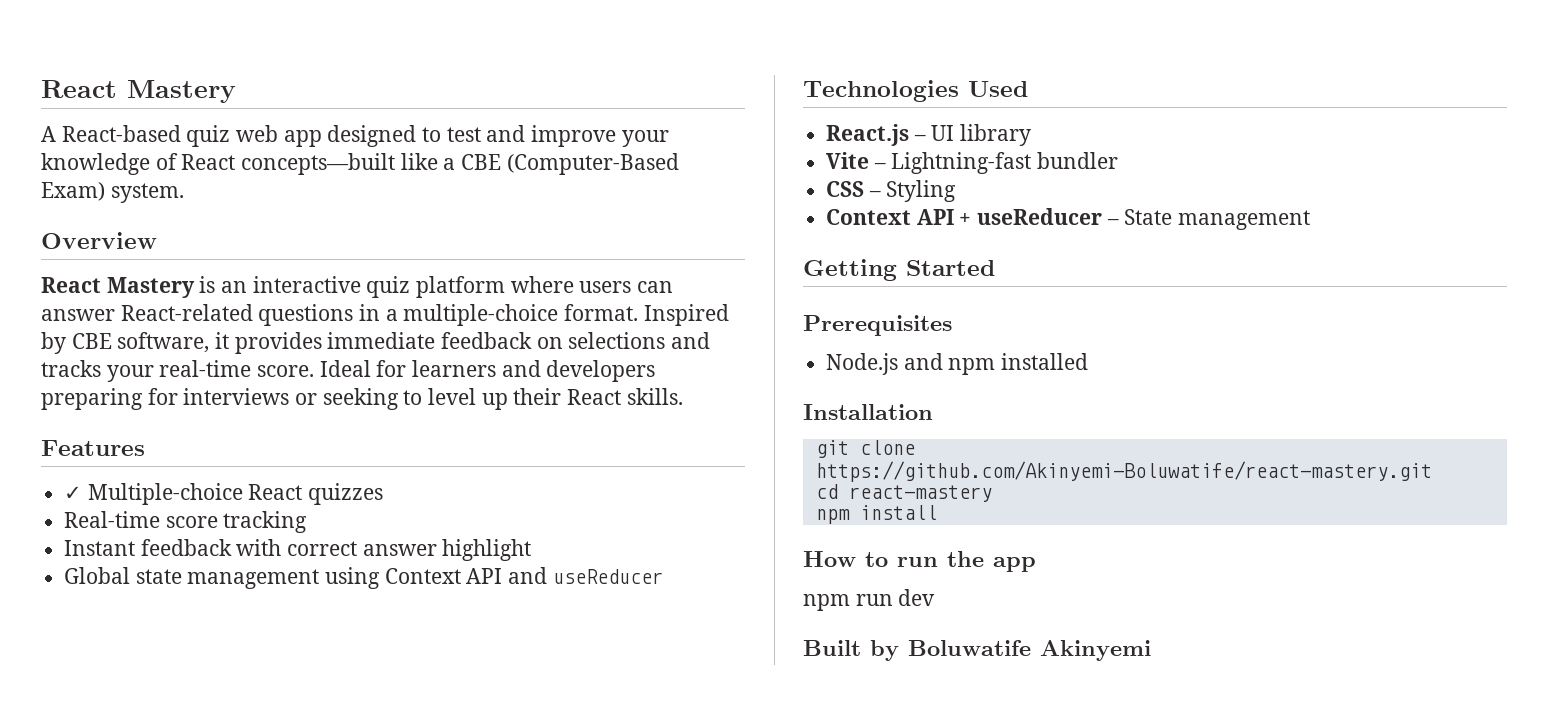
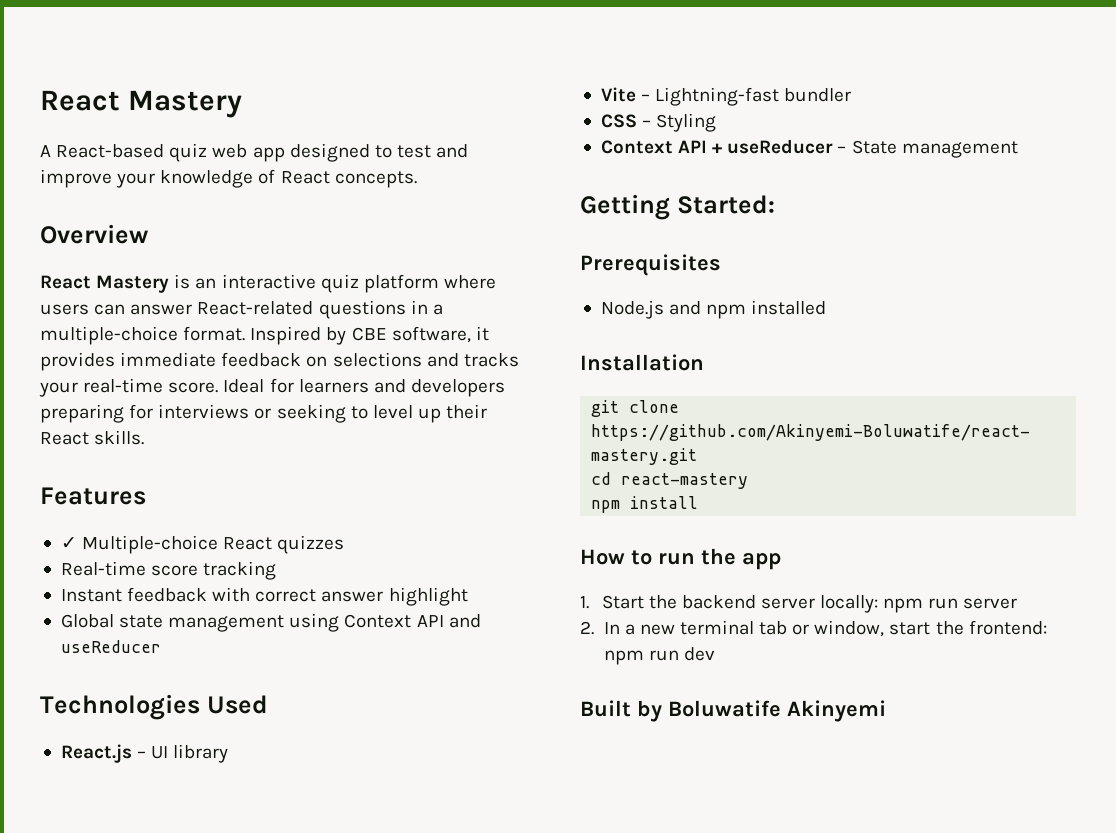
- A React-based quiz web app designed to test and improve your knowledge of React concepts—built like a CBE (Computer-Based Exam) system.
+ A React-based quiz web app designed to test and improve your knowledge of React concepts.
- Getting Started
+ Getting Started:
- npm run dev
+ 1. Start the backend server locally: npm run server
+ 2. In a new terminal tab or window, start the frontend: npm run dev

